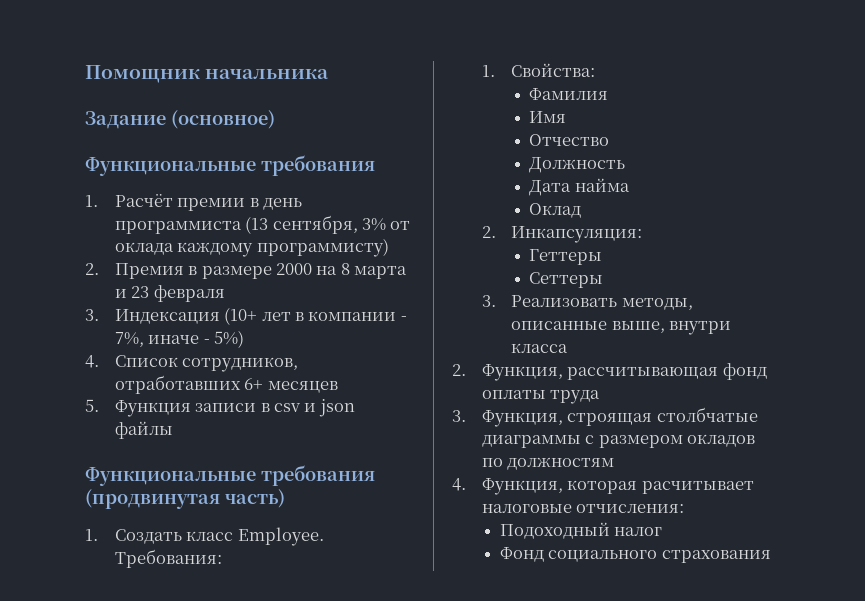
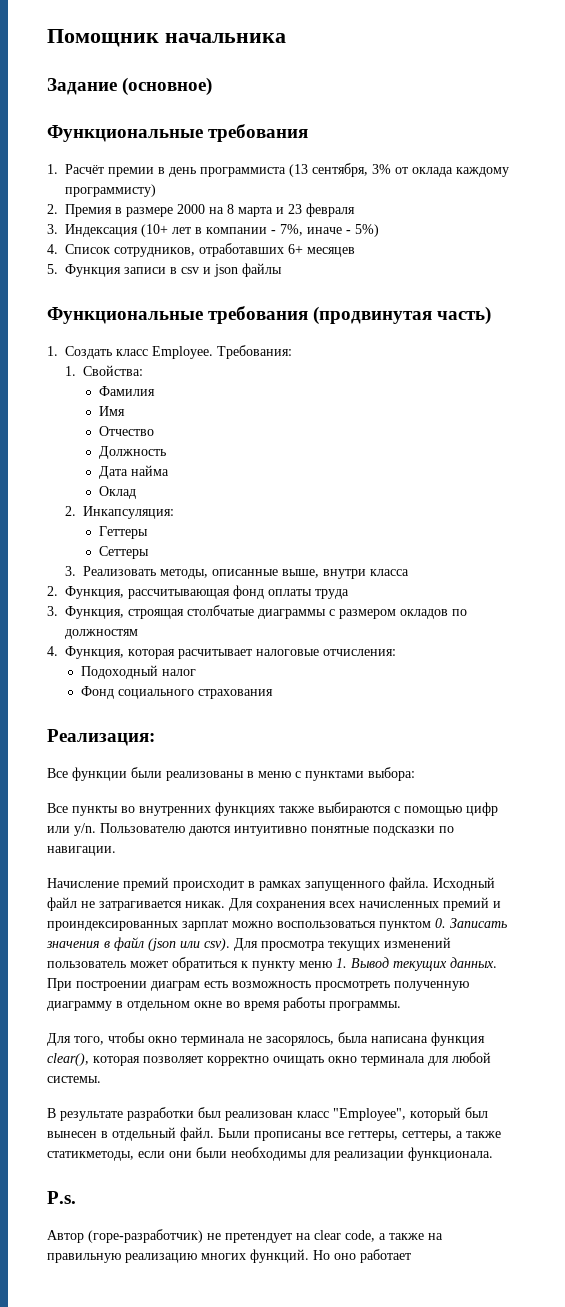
+ Реализация:
+ Все функции были реализованы в меню с пунктами выбора:
+ Все пункты во внутренних функциях также выбираются с помощью цифр или y/n. Пользователю даются интуитивно понятные подсказки по навигации.
+ Начисление премий происходит в рамках запущенного файла. Исходный файл не затрагивается никак. Для сохранения всех начисленных премий и проиндексированных зарплат можно воспользоваться пунктом 0. Записать значения в файл (json или csv). Для просмотра текущих изменений пользователь может обратиться к пункту меню 1. Вывод текущих данных. При построении диаграм есть возможность просмотреть полученную диаграмму в отдельном окне во время работы программы.
+ Для того, чтобы окно терминала не засорялось, была написана функция clear(), которая позволяет корректно очищать окно терминала для любой системы.
+ В результате разработки был реализован класс "Employee", который был вынесен в отдельный файл. Были прописаны все геттеры, сеттеры, а также статикметоды, если они были необходимы для реализации функционала.
+ P.s.
+ Автор (горе-разработчик) не претендует на clear code, а также на правильную реализацию многих функций. Но оно работает

